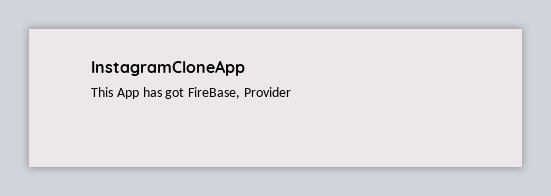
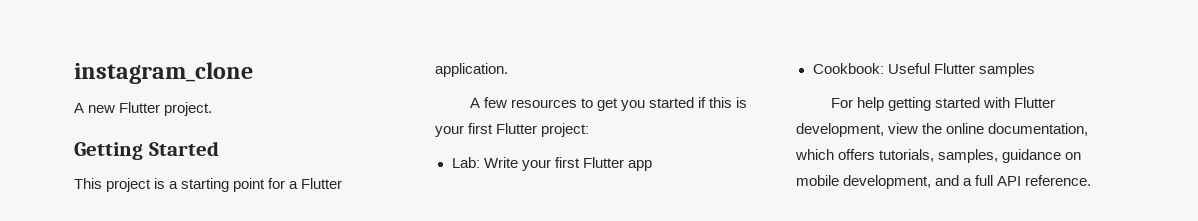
- InstagramCloneApp
- This App has got FireBase, Provider
+ instagram_clone
+ A new Flutter project.
+ Getting Started
+ This project is a starting point for a Flutter application.
+ A few resources to get you started if this is your first Flutter project:
+ Lab: Write your first Flutter app
+ Cookbook: Useful Flutter samples
+ For help getting started with Flutter development, view the online documentation, which offers tutorials, samples, guidance on mobile development, and a full API reference.

